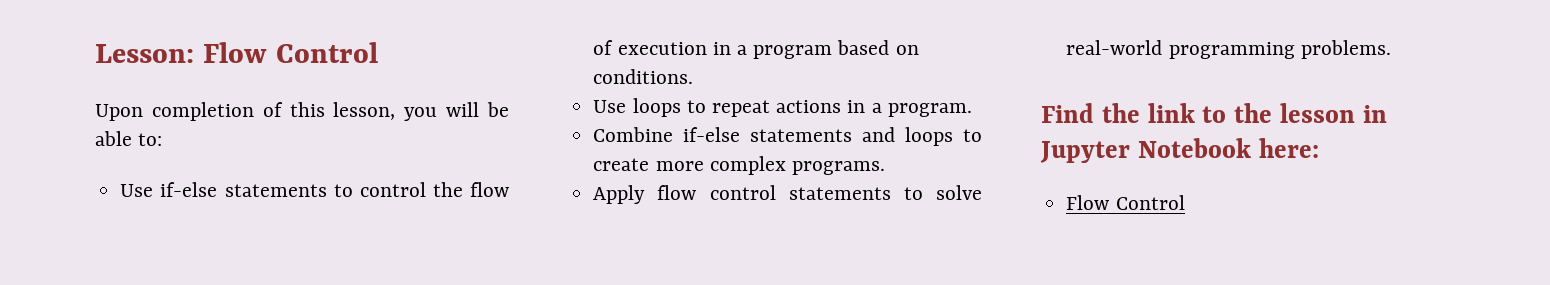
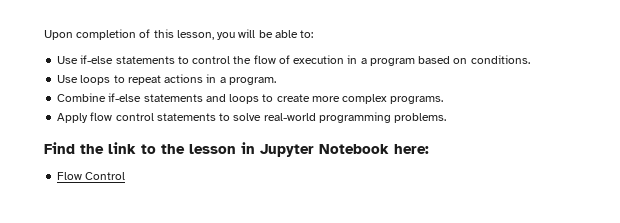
- Lesson: Flow Control

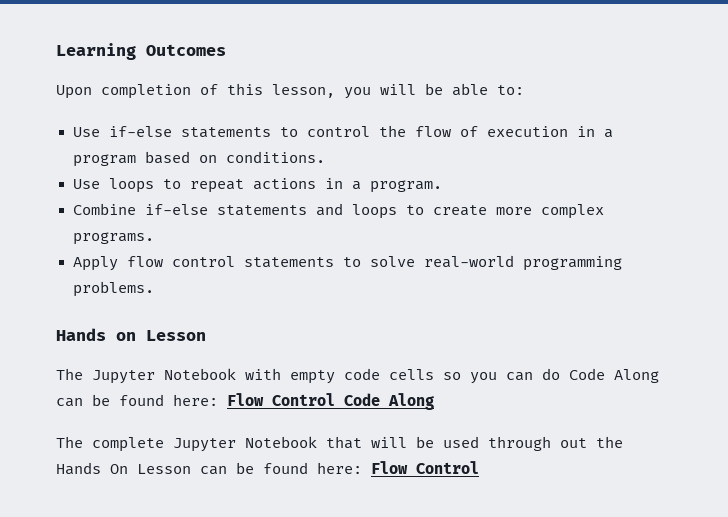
+ Learning Outcomes
- Find the link to the lesson in Jupyter Notebook here:
- Flow Control
+ Hands on Lesson
+ The Jupyter Notebook with empty code cells so you can do Code Along can be found here: Flow Control Code Along
+ The complete Jupyter Notebook that will be used through out the Hands On Lesson can be found here: Flow Control

